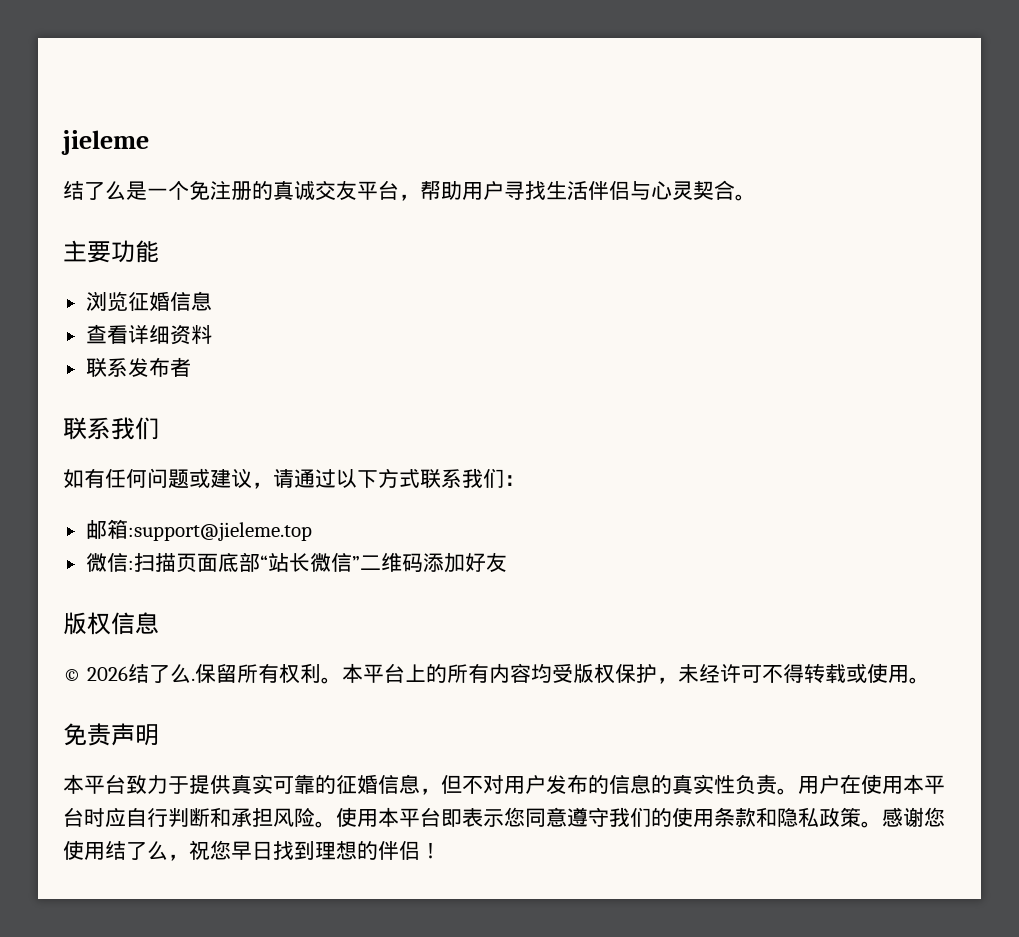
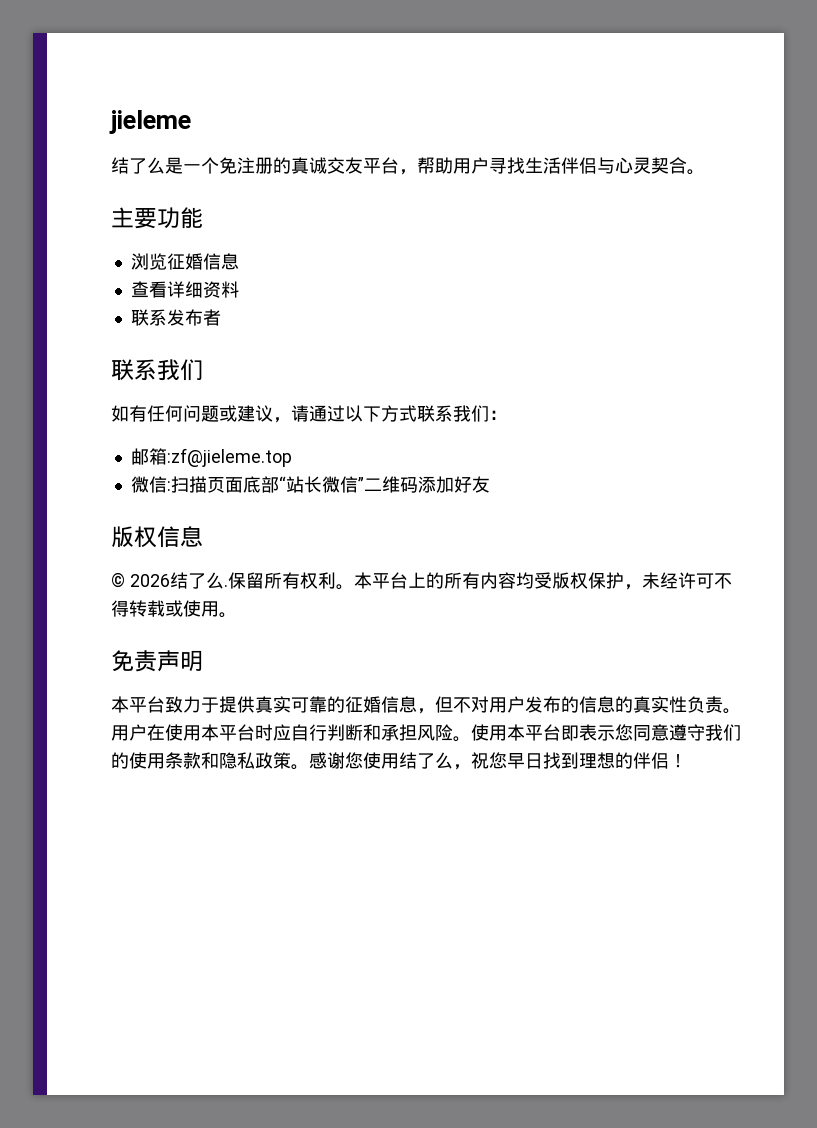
- 邮箱:support@jieleme.top
+ 邮箱:zf@jieleme.top

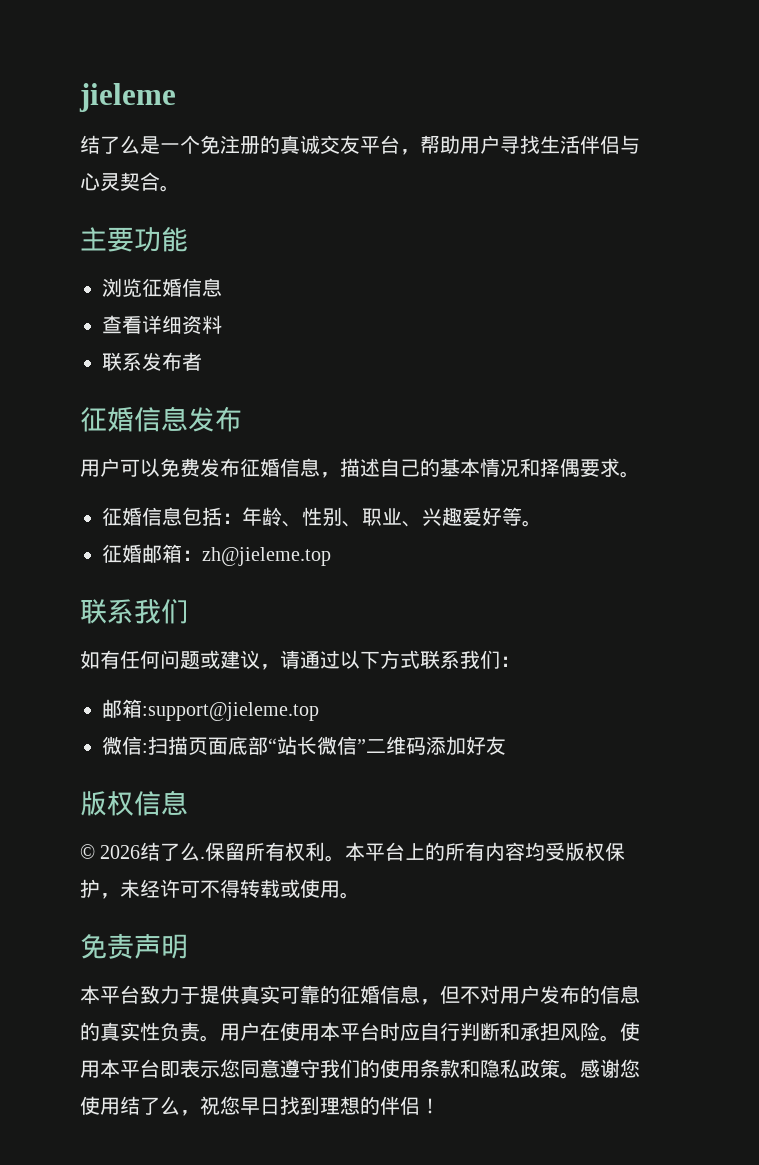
+ 征婚信息发布
+ 用户可以免费发布征婚信息，描述自己的基本情况和择偶要求。
+ 征婚信息包括：年龄、性别、职业、兴趣爱好等。
+ 征婚邮箱：zh@jieleme.top
- 邮箱:zf@jieleme.top
+ 邮箱:support@jieleme.top

